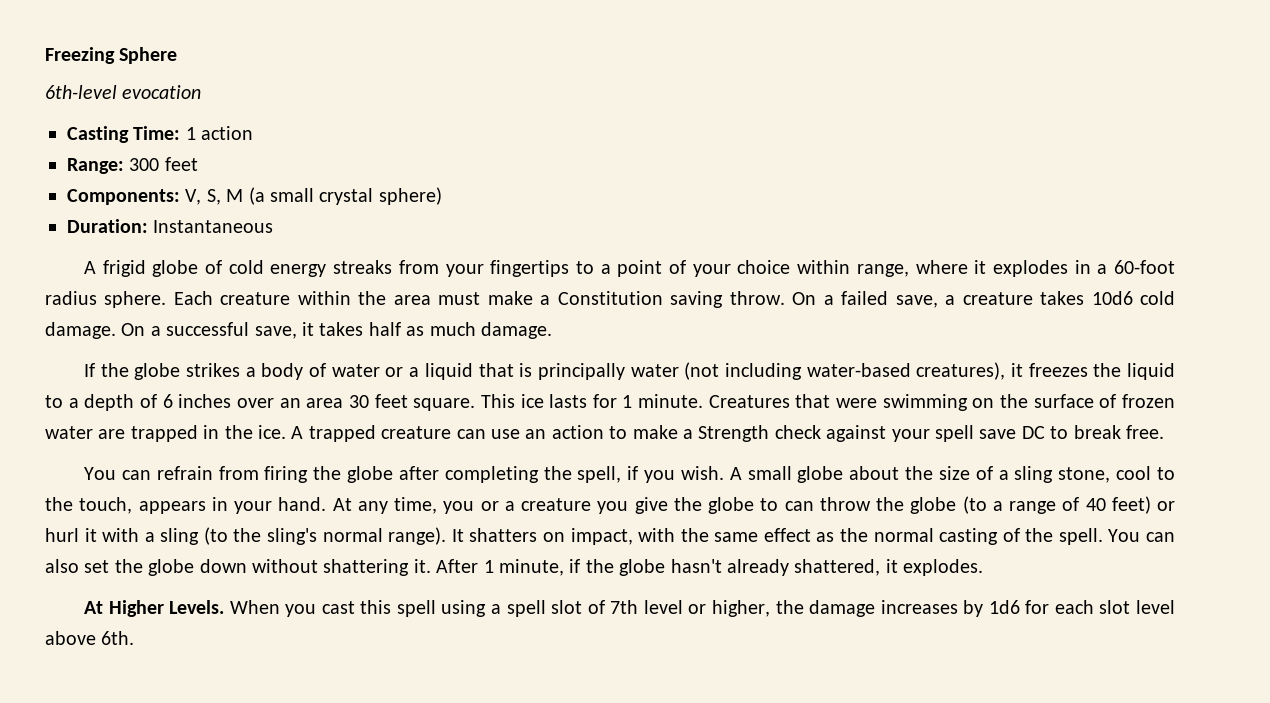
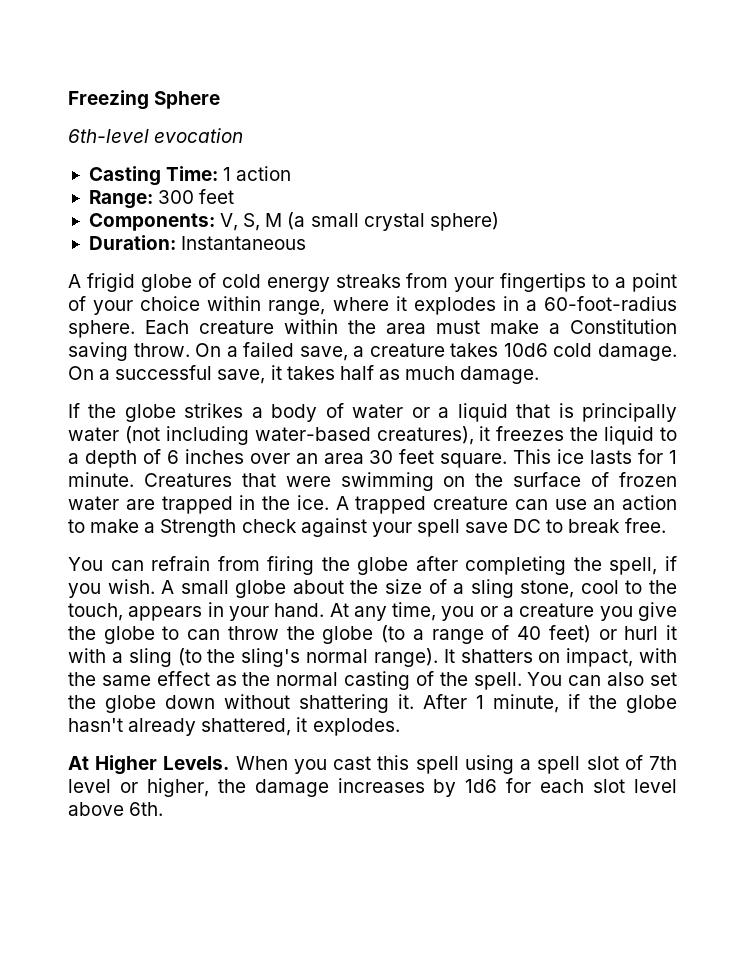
- A frigid globe of cold energy streaks from your fingertips to a point of your choice within range, where it explodes in a 60-foot radius sphere.
+ A frigid globe of cold energy streaks from your fingertips to a point of your choice within range, where it explodes in a 60-foot-radius sphere.

